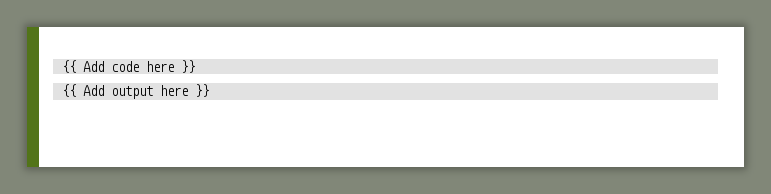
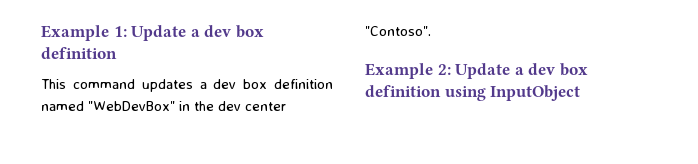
- {{ Add code here }}
- {{ Add output here }}
+ Example 1: Update a dev box definition
+ This command updates a dev box definition named "WebDevBox" in the dev center "Contoso".
+ Example 2: Update a dev box definition using InputObject

